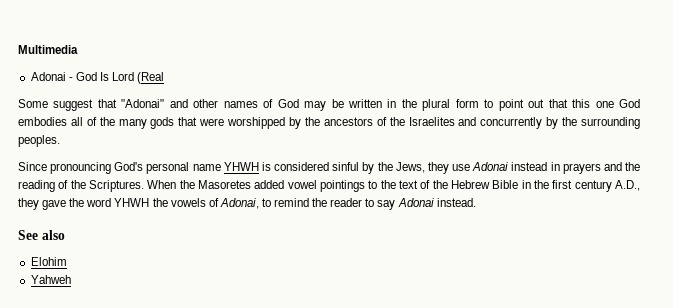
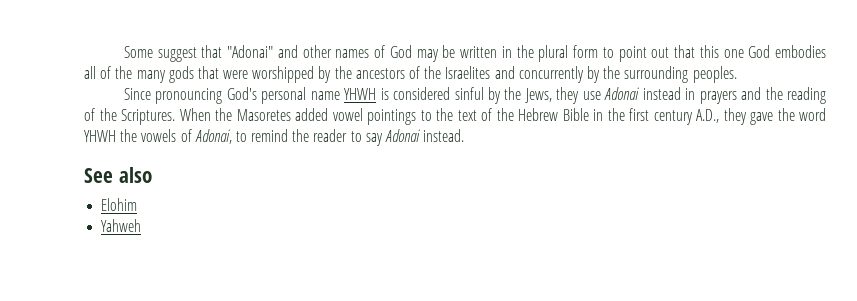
- Multimedia
- Adonai - God Is Lord (Real

